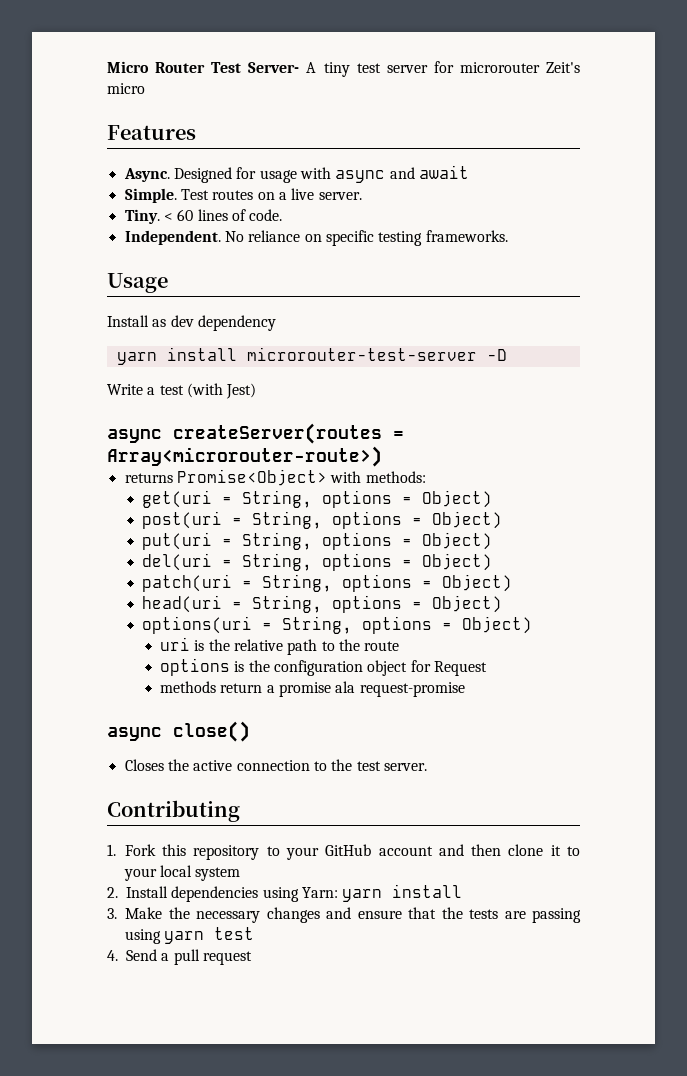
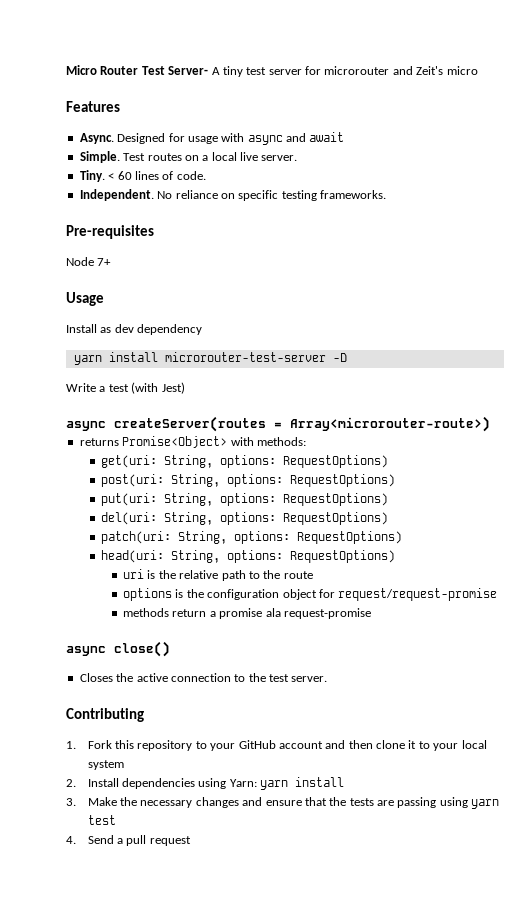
- Micro Router Test Server- A tiny test server for microrouter Zeit's micro
+ Micro Router Test Server- A tiny test server for microrouter and Zeit's micro
- Test routes on a live server.
+ Test routes on a local live server.
+ Pre-requisites
+ Node 7+
- get(uri = String, options = Object)
- post(uri = String, options = Object)
- put(uri = String, options = Object)
- del(uri = String, options = Object)
- patch(uri = String, options = Object)
- head(uri = String, options = Object)
- options(uri = String, options = Object)
+ get(uri: String, options: RequestOptions)
+ post(uri: String, options: RequestOptions)
+ put(uri: String, options: RequestOptions)
+ del(uri: String, options: RequestOptions)
+ patch(uri: String, options: RequestOptions)
+ head(uri: String, options: RequestOptions)
- options is the configuration object for Request
+ options is the configuration object for request/request-promise

